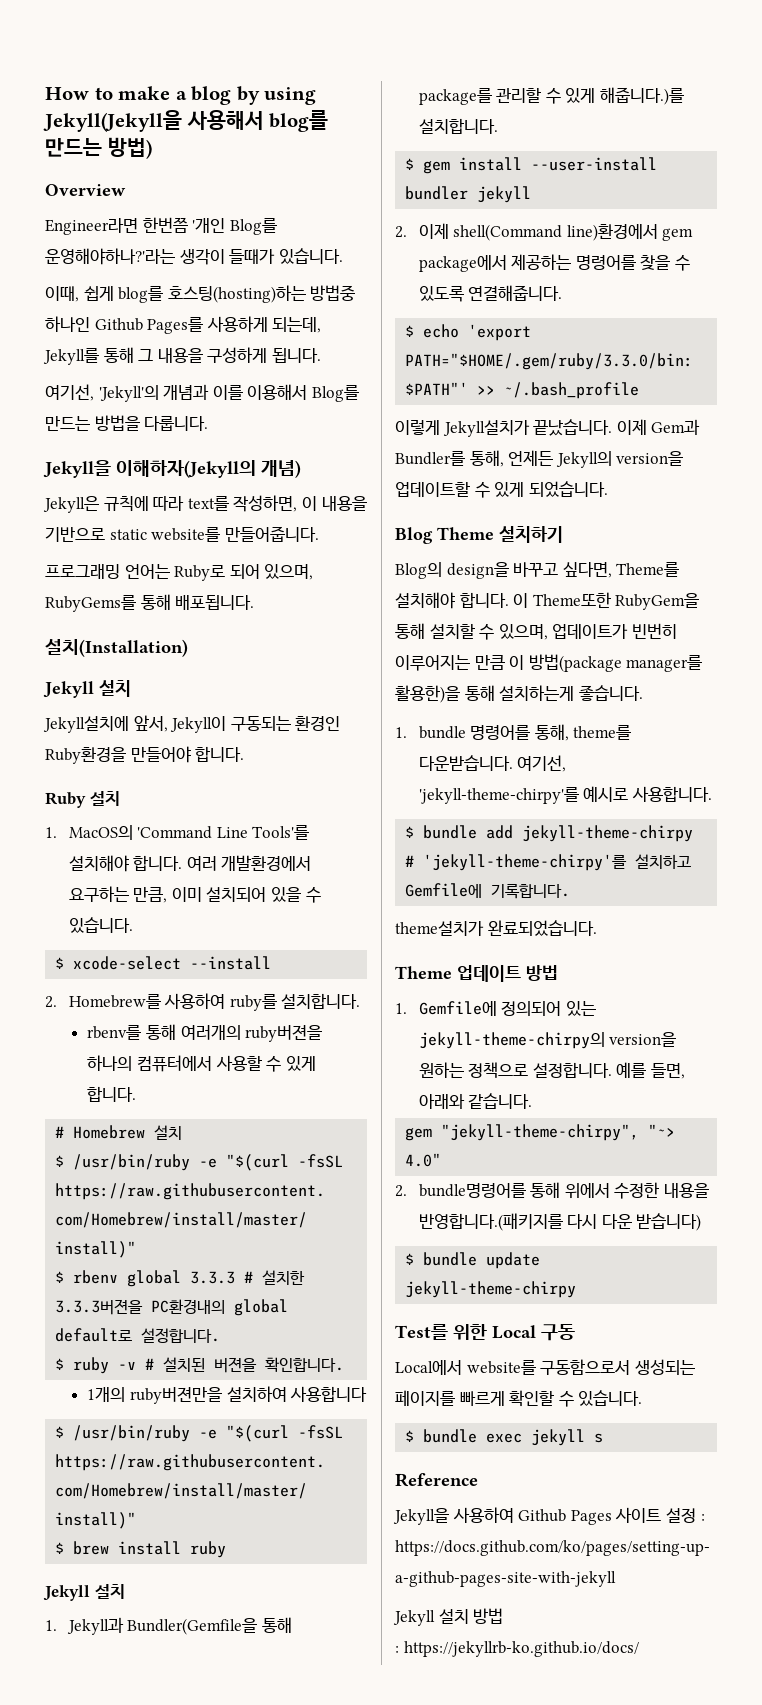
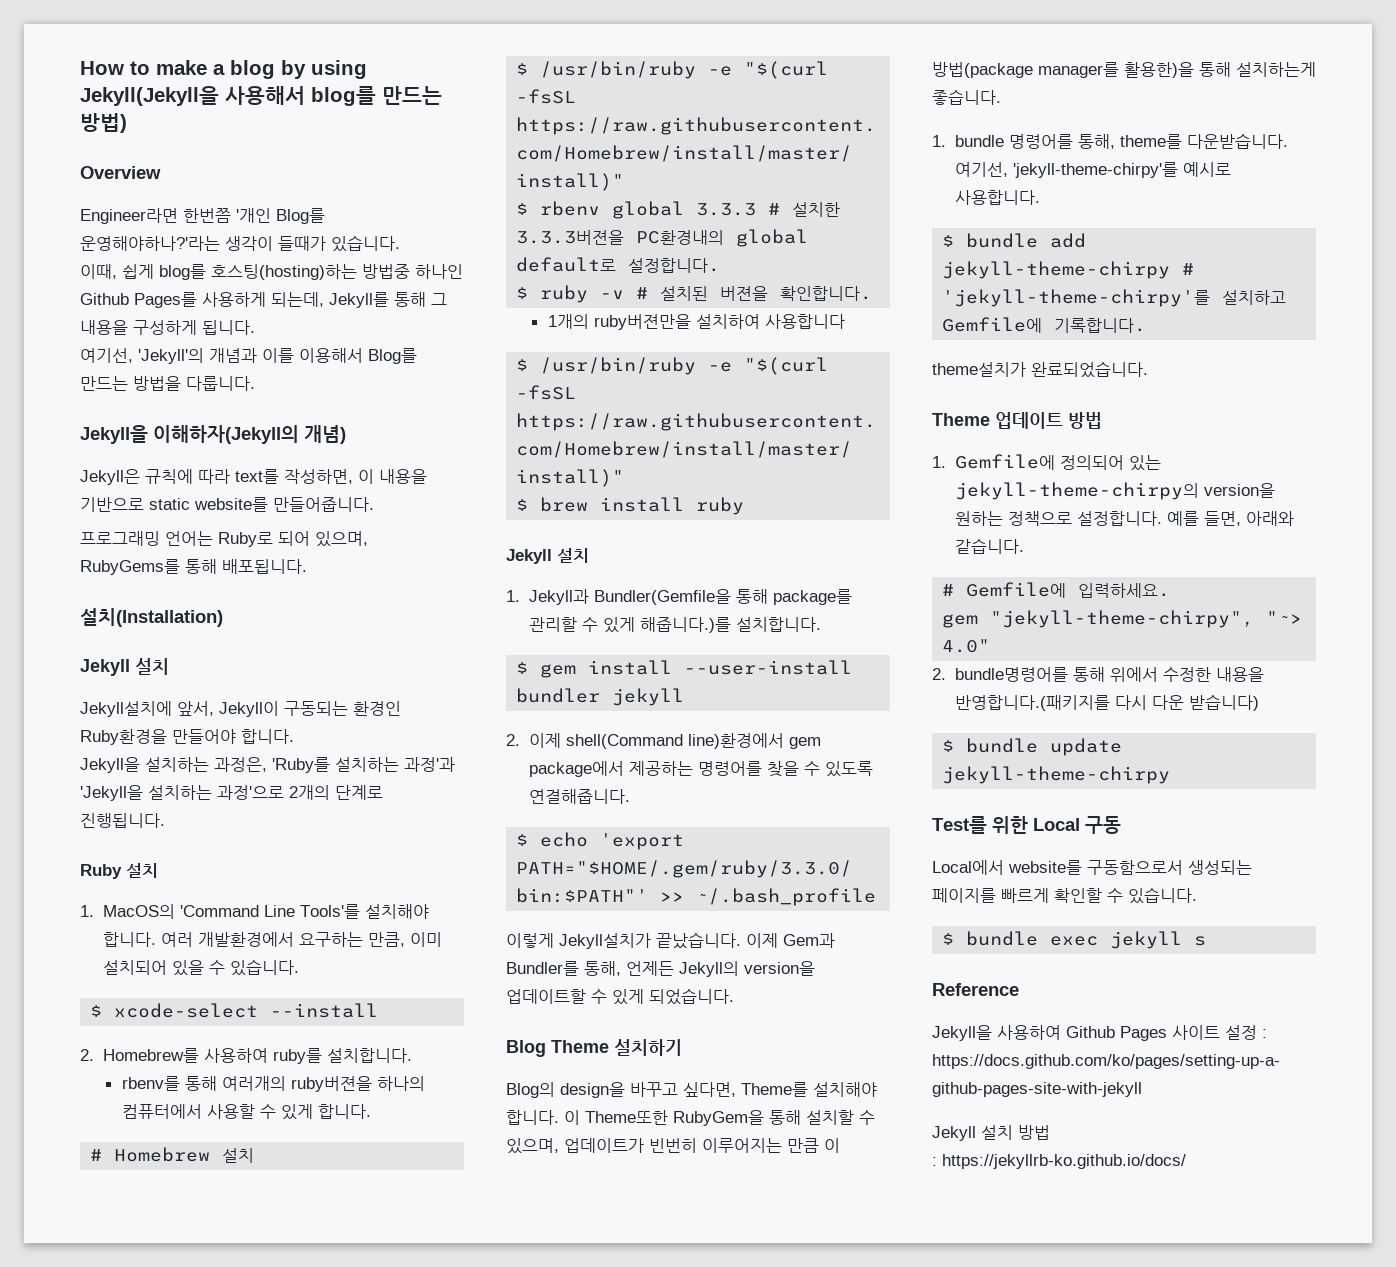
+ Jekyll을 설치하는 과정은, 'Ruby를 설치하는 과정'과 'Jekyll을 설치하는 과정'으로 2개의 단계로 진행됩니다.
+ # Gemfile에 입력하세요.

